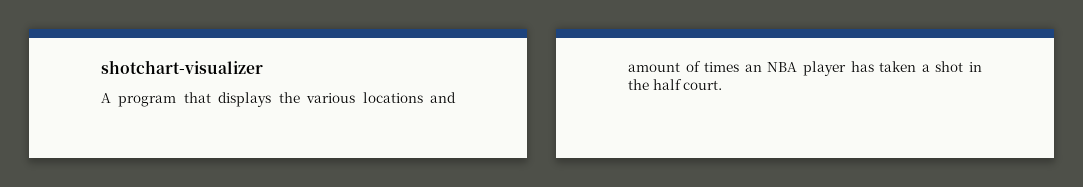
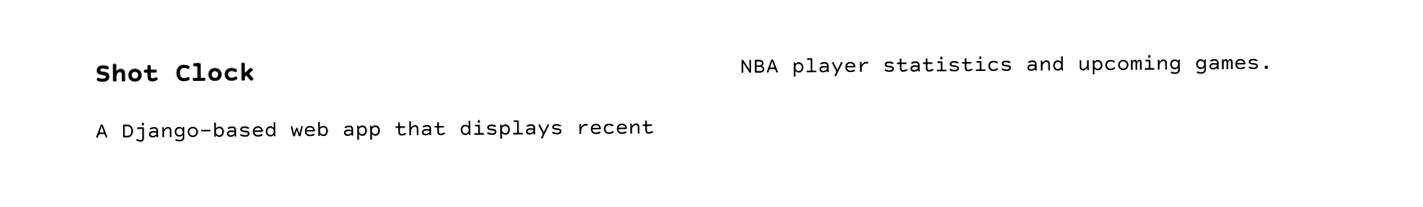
- shotchart-visualizer
+ Shot Clock
- A program that displays the various locations and amount of times an NBA player has taken a shot in the half court.
+ A Django-based web app that displays recent NBA player statistics and upcoming games.

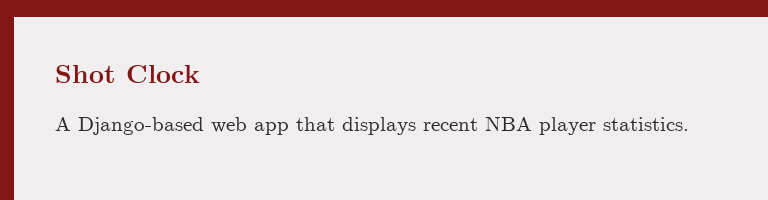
- A Django-based web app that displays recent NBA player statistics and upcoming games.
+ A Django-based web app that displays recent NBA player statistics.

